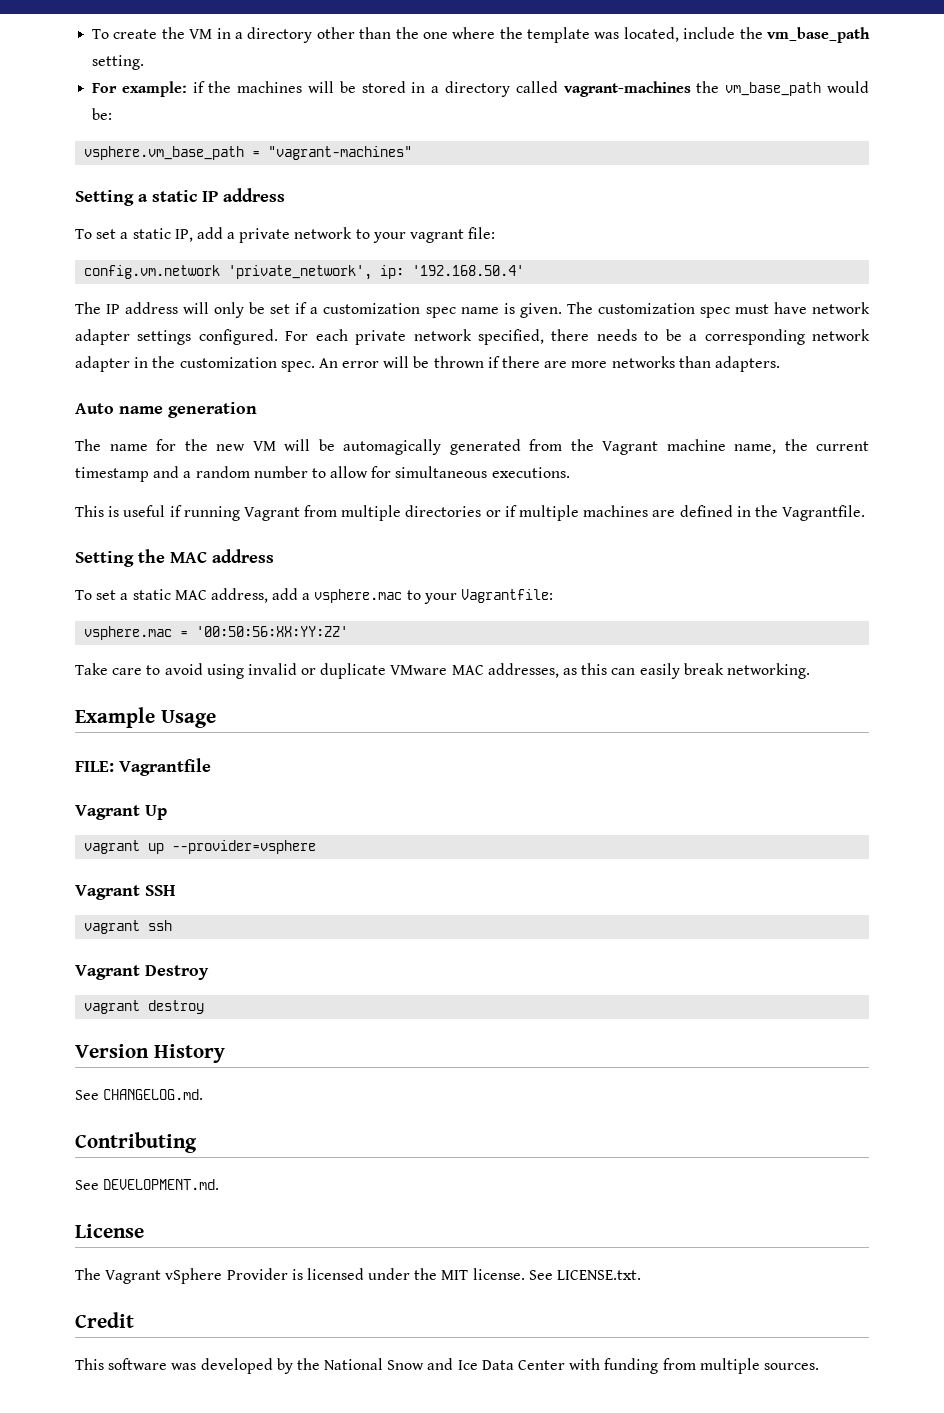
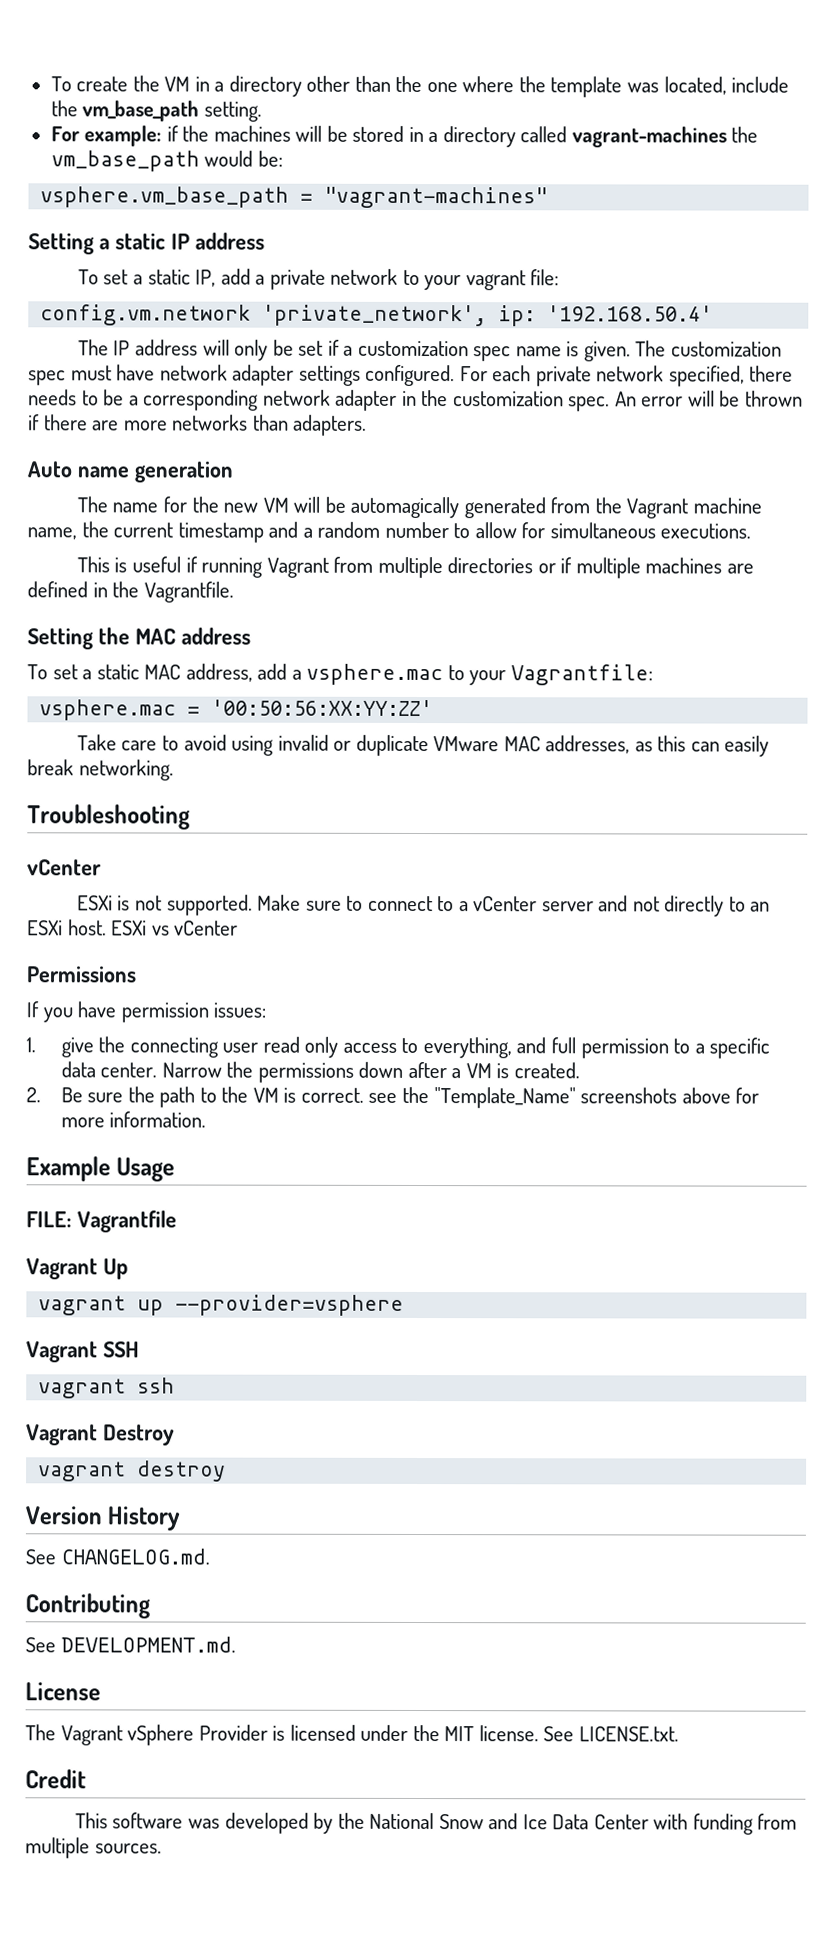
+ Troubleshooting
+ vCenter
+ ESXi is not supported. Make sure to connect to a vCenter server and not directly to an ESXi host. ESXi vs vCenter
+ Permissions
+ If you have permission issues:
+ 1. give the connecting user read only access to everything, and full permission to a specific data center. Narrow the permissions down after a VM is created.
+ 2. Be sure the path to the VM is correct. see the "Template_Name" screenshots above for more information.

